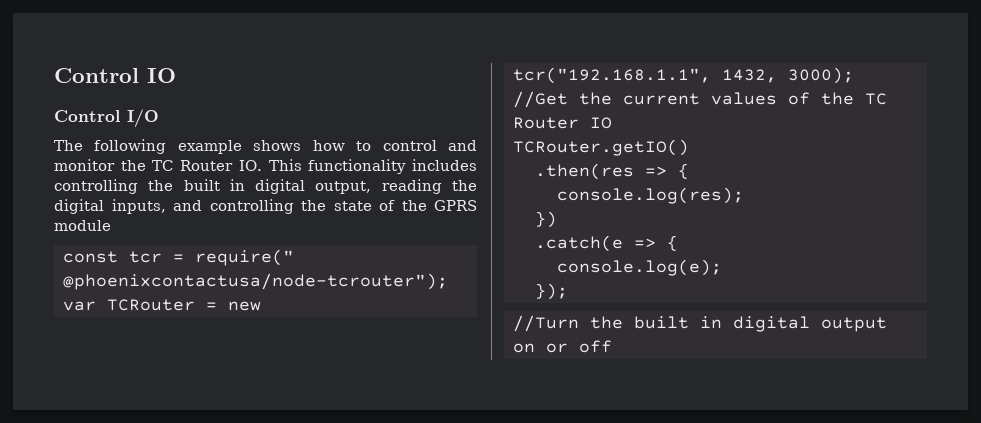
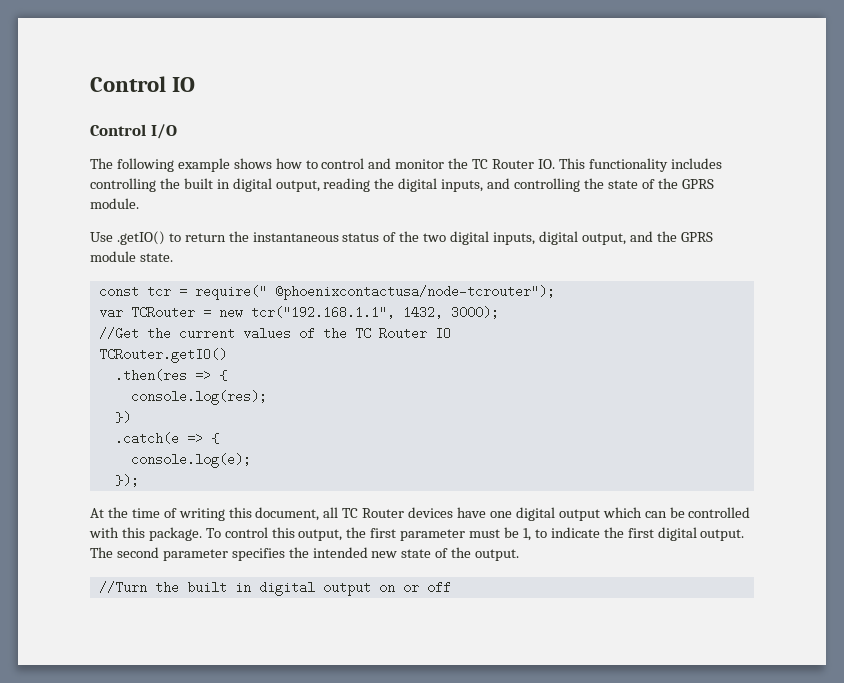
- The following example shows how to control and monitor the TC Router IO. This functionality includes controlling the built in digital output, reading the digital inputs, and controlling the state of the GPRS module
+ The following example shows how to control and monitor the TC Router IO. This functionality includes controlling the built in digital output, reading the digital inputs, and controlling the state of the GPRS module.
+ Use .getIO() to return the instantaneous status of the two digital inputs, digital output, and the GPRS module state.
+ At the time of writing this document, all TC Router devices have one digital output which can be controlled with this package. To control this output, the first parameter must be 1, to indicate the first digital output. The second parameter specifies the intended new state of the output.

